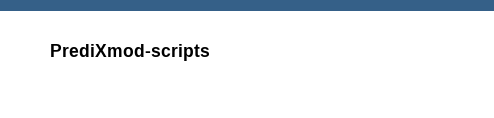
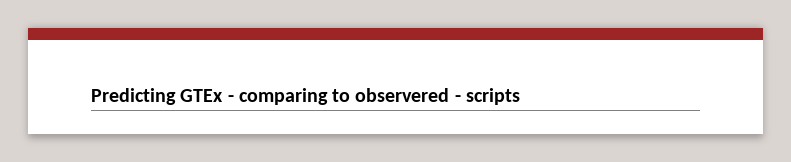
- PrediXmod-scripts
+ Predicting GTEx - comparing to observered - scripts

